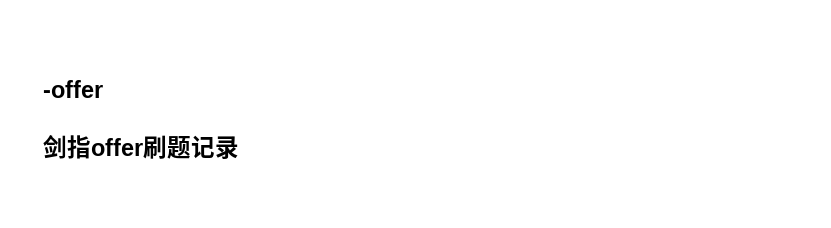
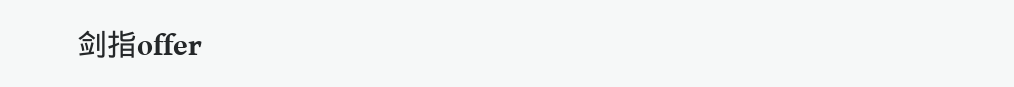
- -offer
- 剑指offer刷题记录
+ 剑指offer

